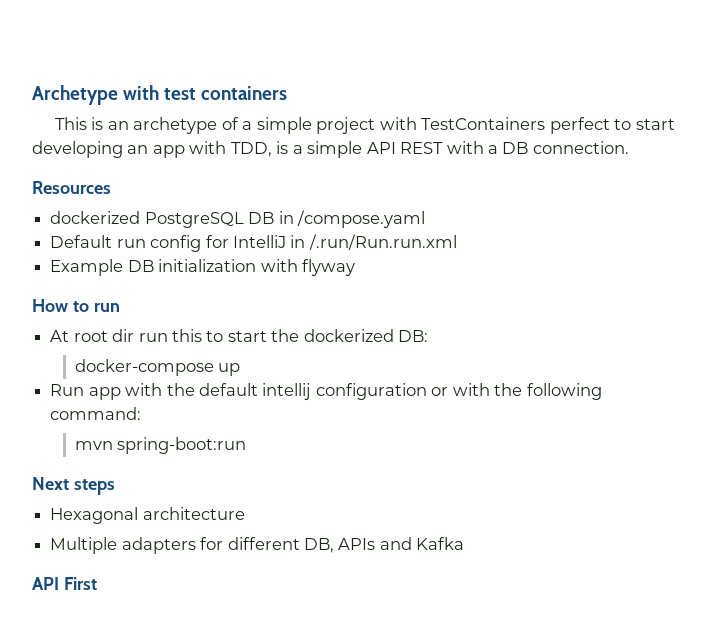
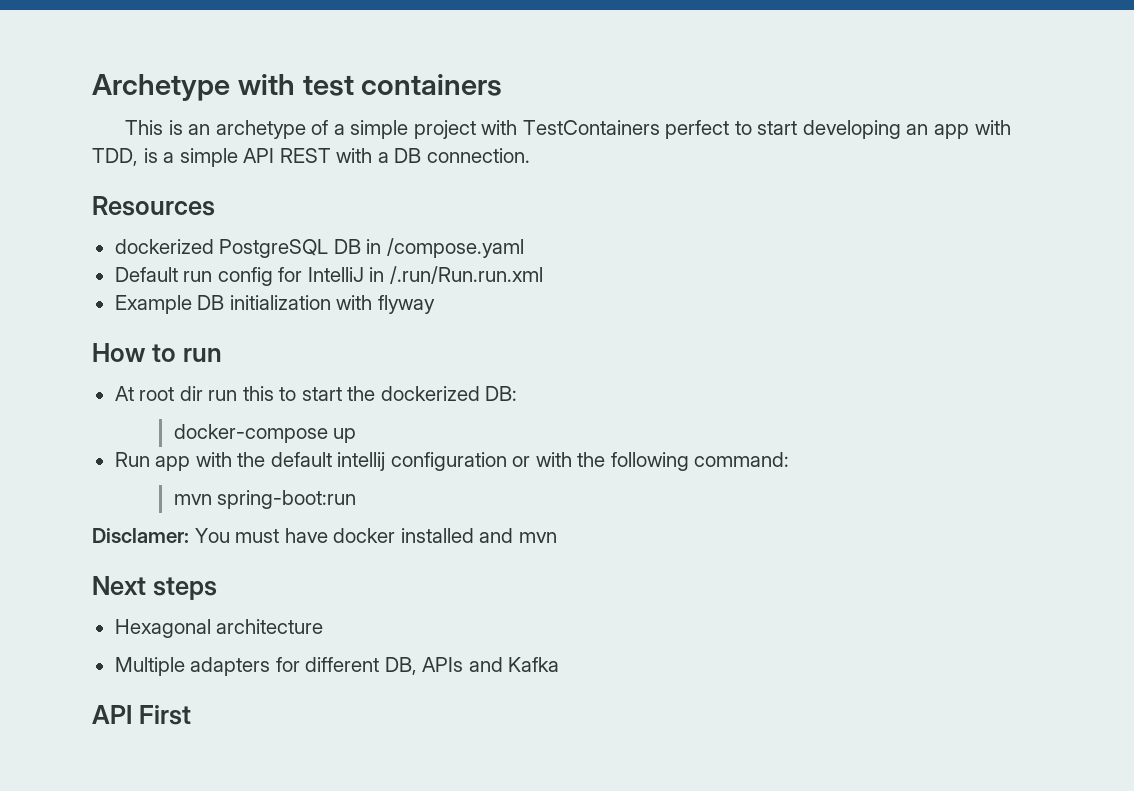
+ Disclamer: You must have docker installed and mvn

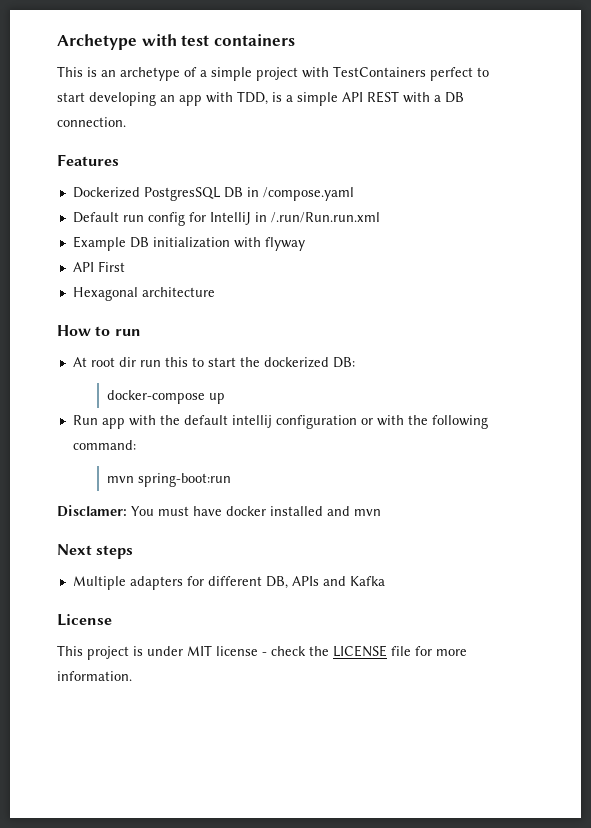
- Resources
- dockerized PostgreSQL DB in /compose.yaml
+ Features
+ Dockerized PostgresSQL DB in /compose.yaml
+ API First
+ Hexagonal architecture
- Hexagonal architecture
- API First
+ License
+ This project is under MIT license - check the LICENSE file for more information.

